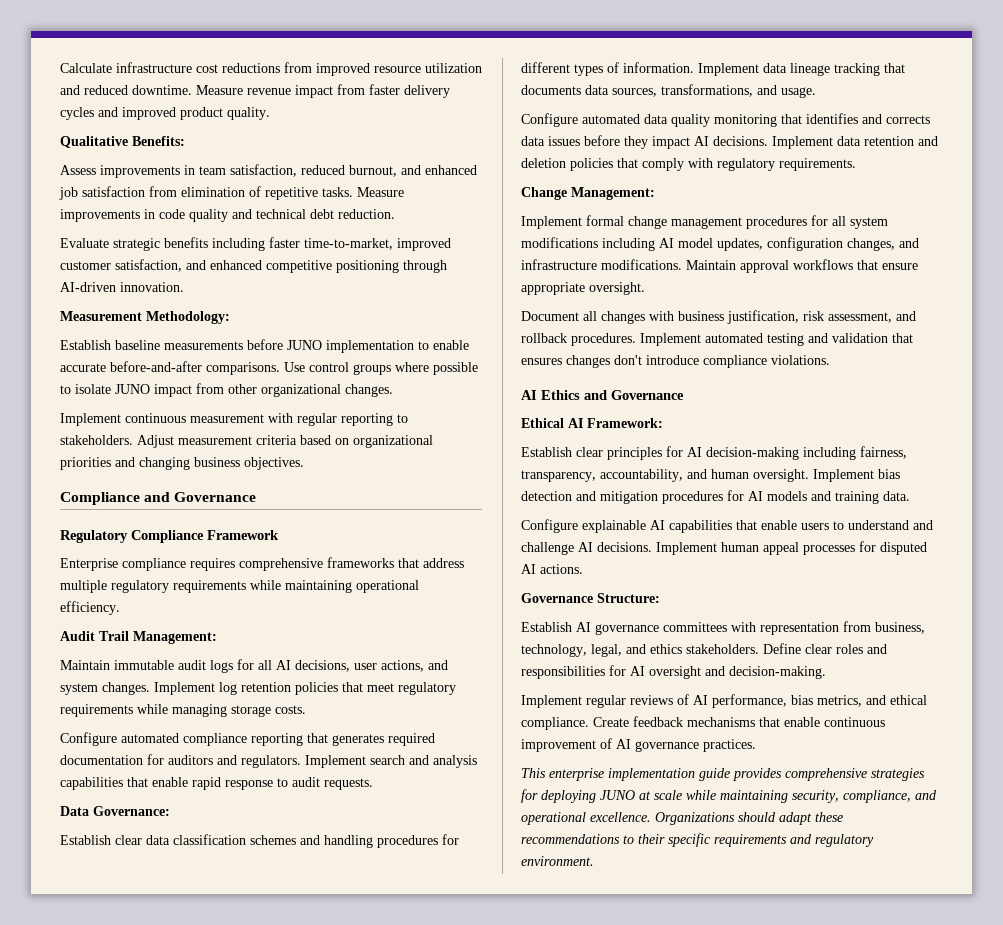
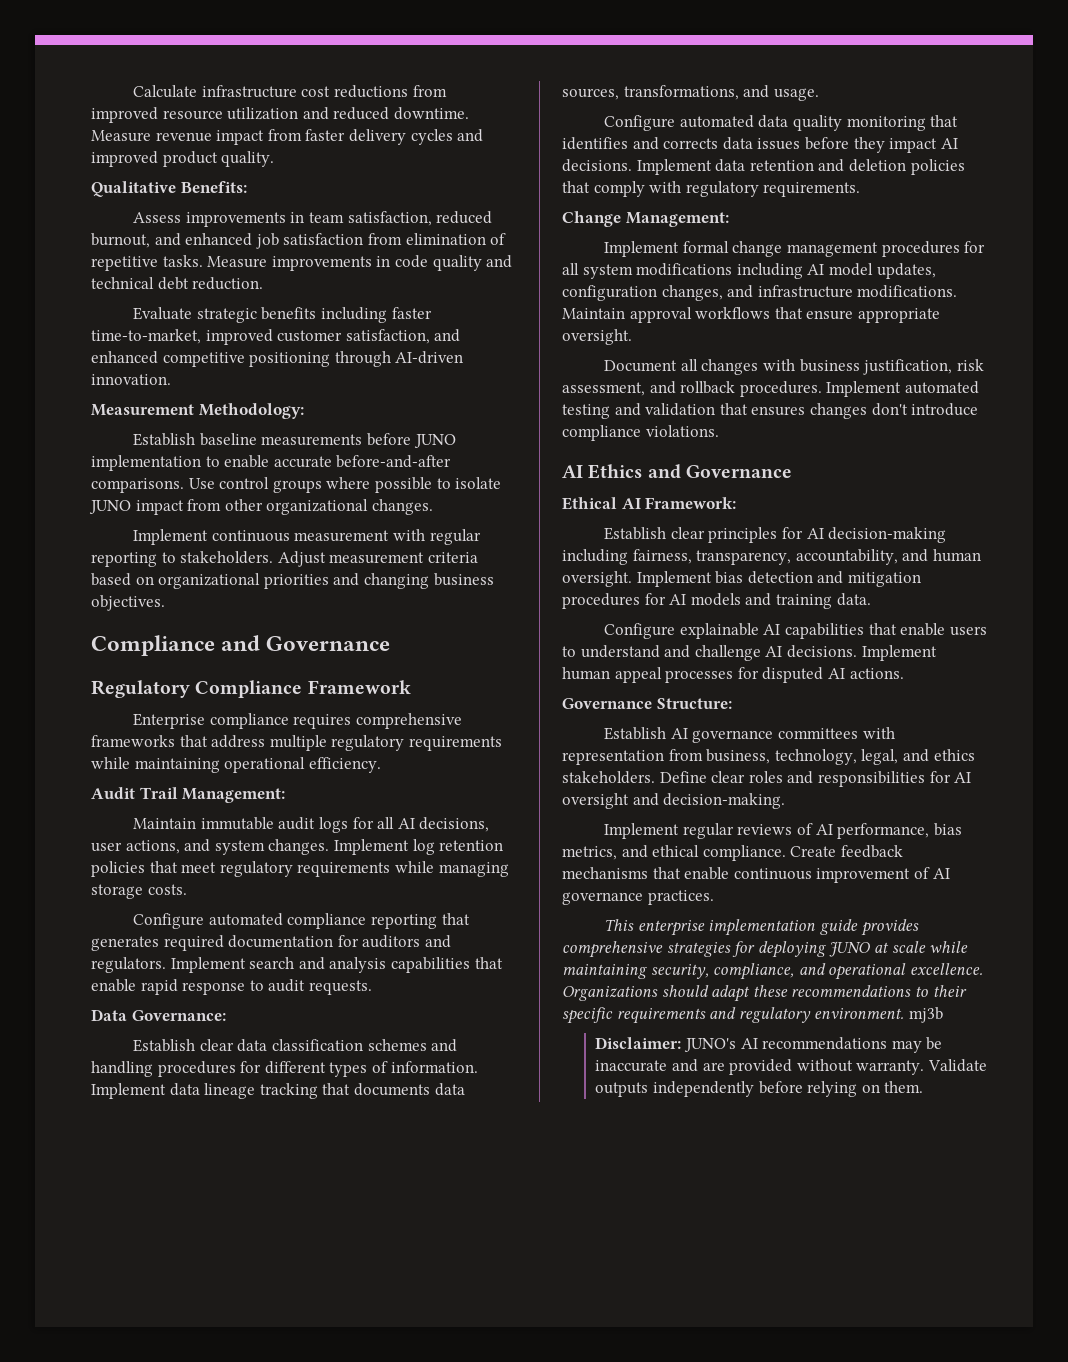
- Organizations should adapt these recommendations to their specific requirements and regulatory environment.
+ Organizations should adapt these recommendations to their specific requirements and regulatory environment. mj3b
+ Disclaimer: JUNO's AI recommendations may be inaccurate and are provided without warranty. Validate outputs independently before relying on them.

